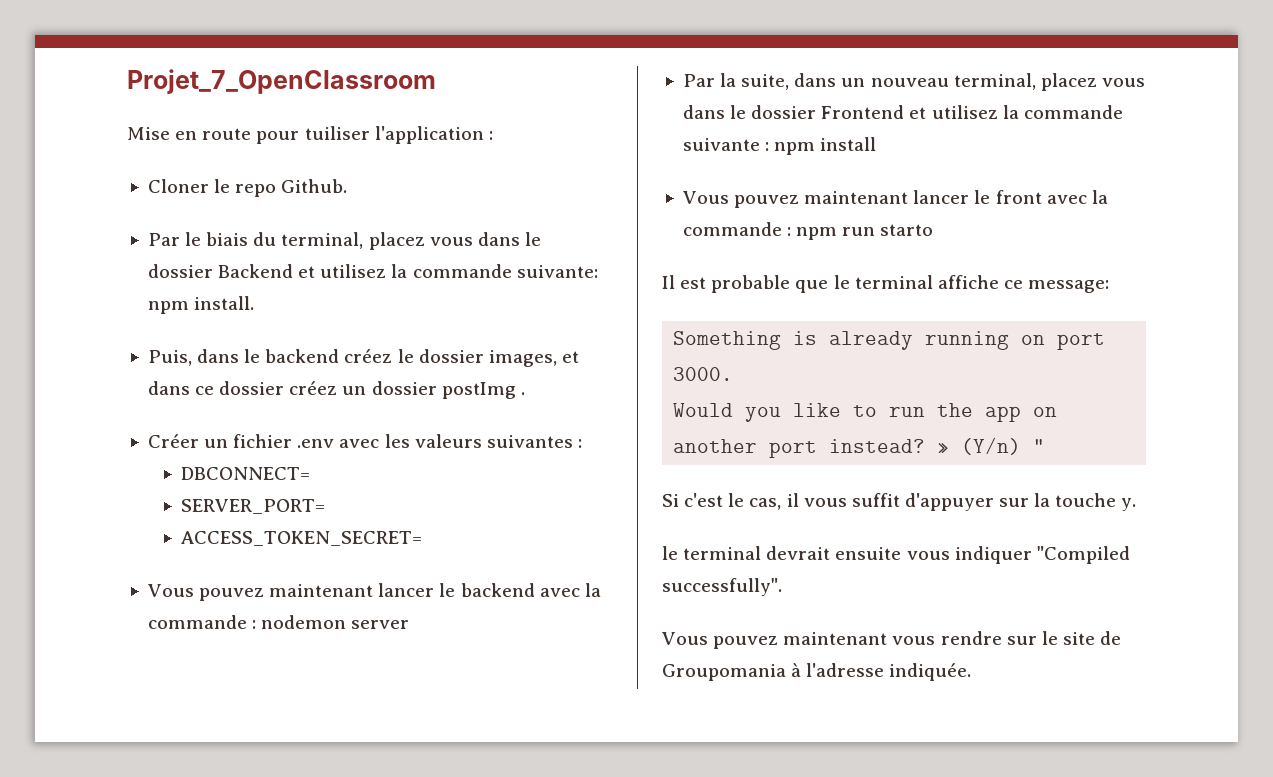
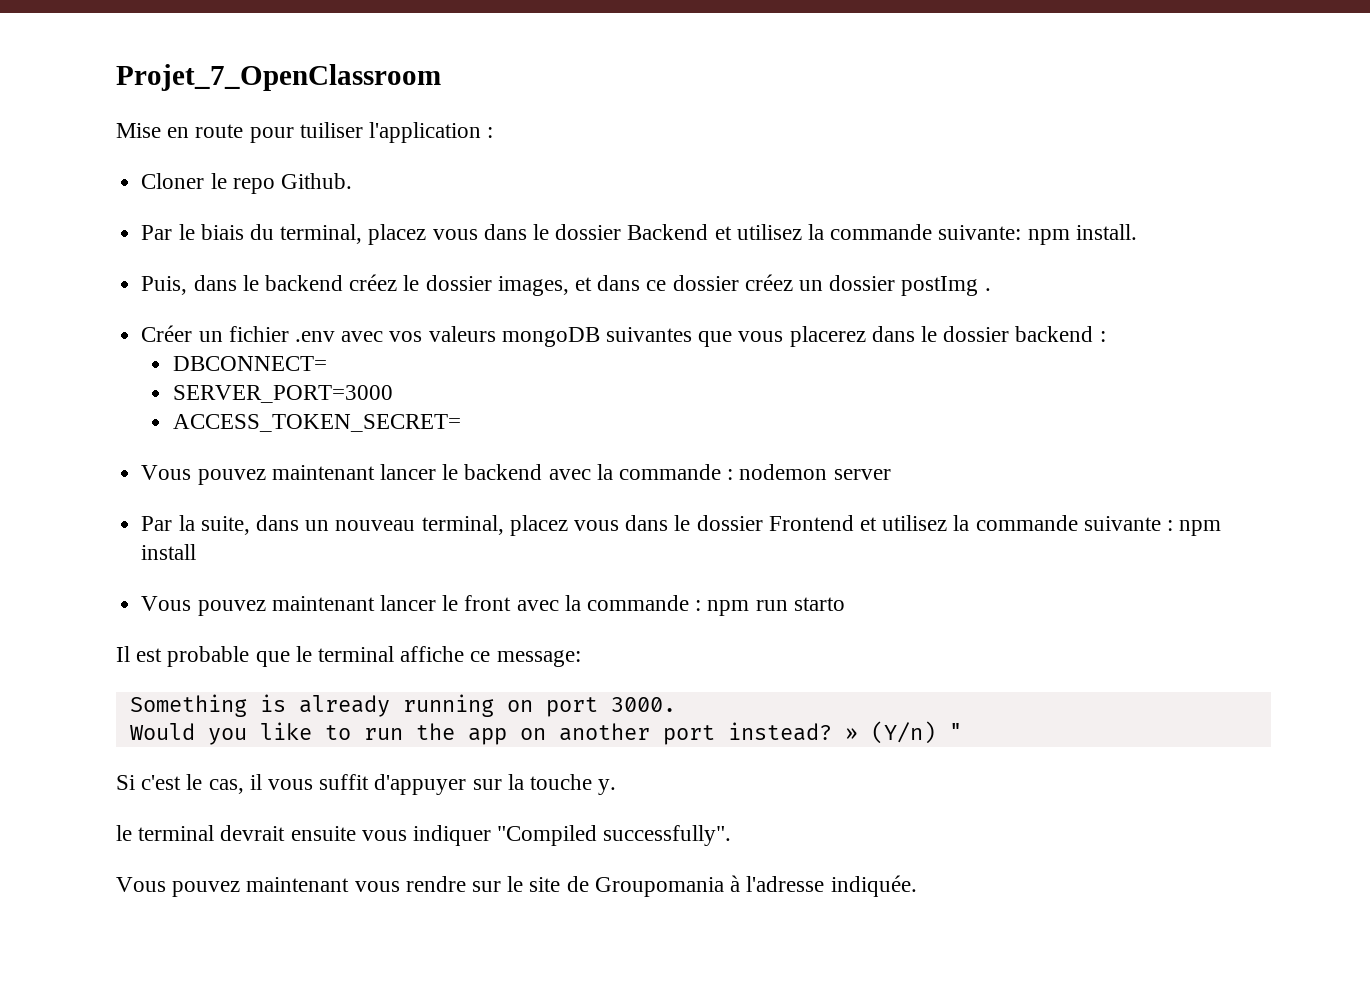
- Créer un fichier .env avec les valeurs suivantes :
+ Créer un fichier .env avec vos valeurs mongoDB suivantes que vous placerez dans le dossier backend :
- SERVER_PORT=
+ SERVER_PORT=3000

